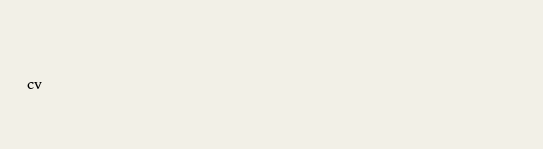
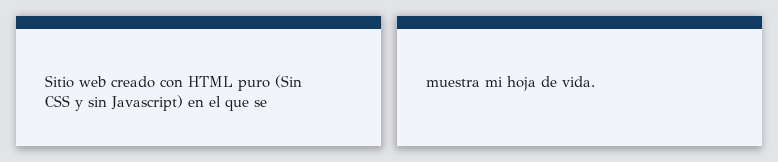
- cv
+ Sitio web creado con HTML puro (Sin CSS y sin Javascript) en el que se muestra mi hoja de vida.

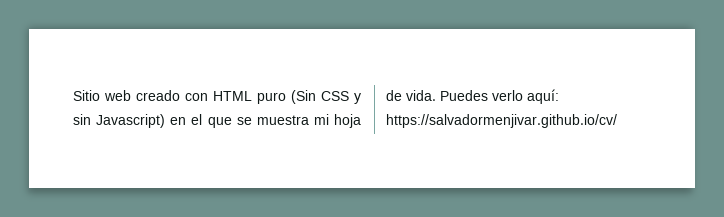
+ Puedes verlo aquí: https://salvadormenjivar.github.io/cv/

